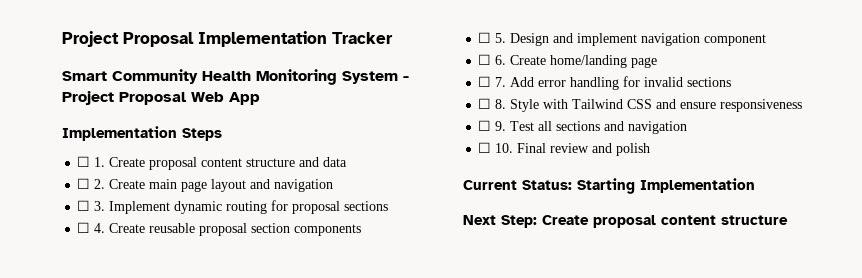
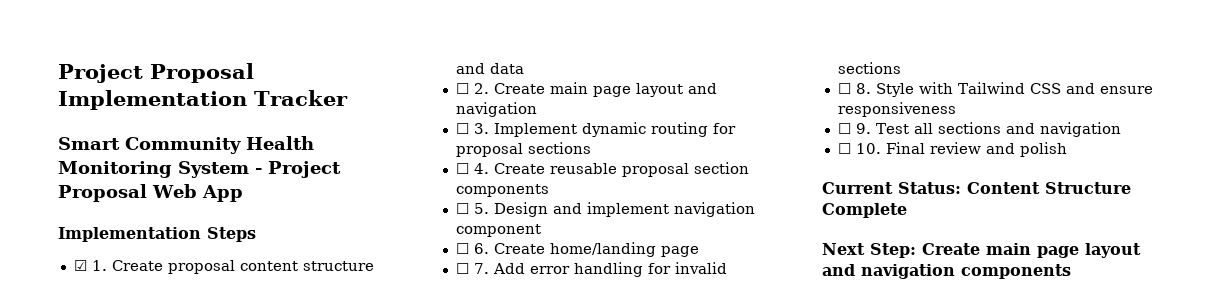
- ☐ 1. Create proposal content structure and data
+ ☑ 1. Create proposal content structure and data
- Current Status: Starting Implementation
+ Current Status: Content Structure Complete
- Next Step: Create proposal content structure
+ Next Step: Create main page layout and navigation components

